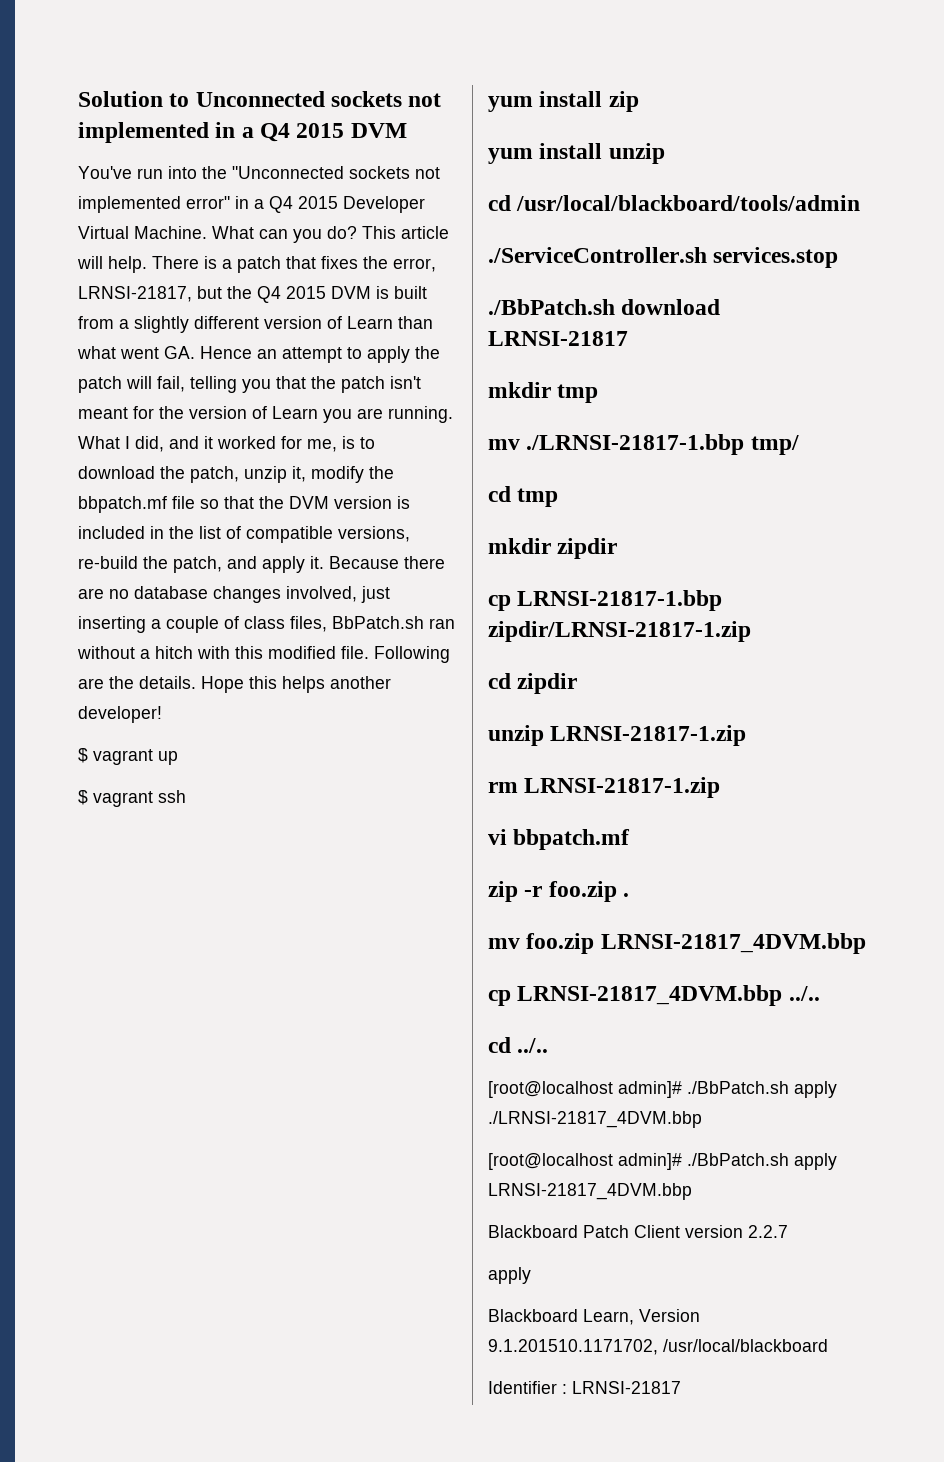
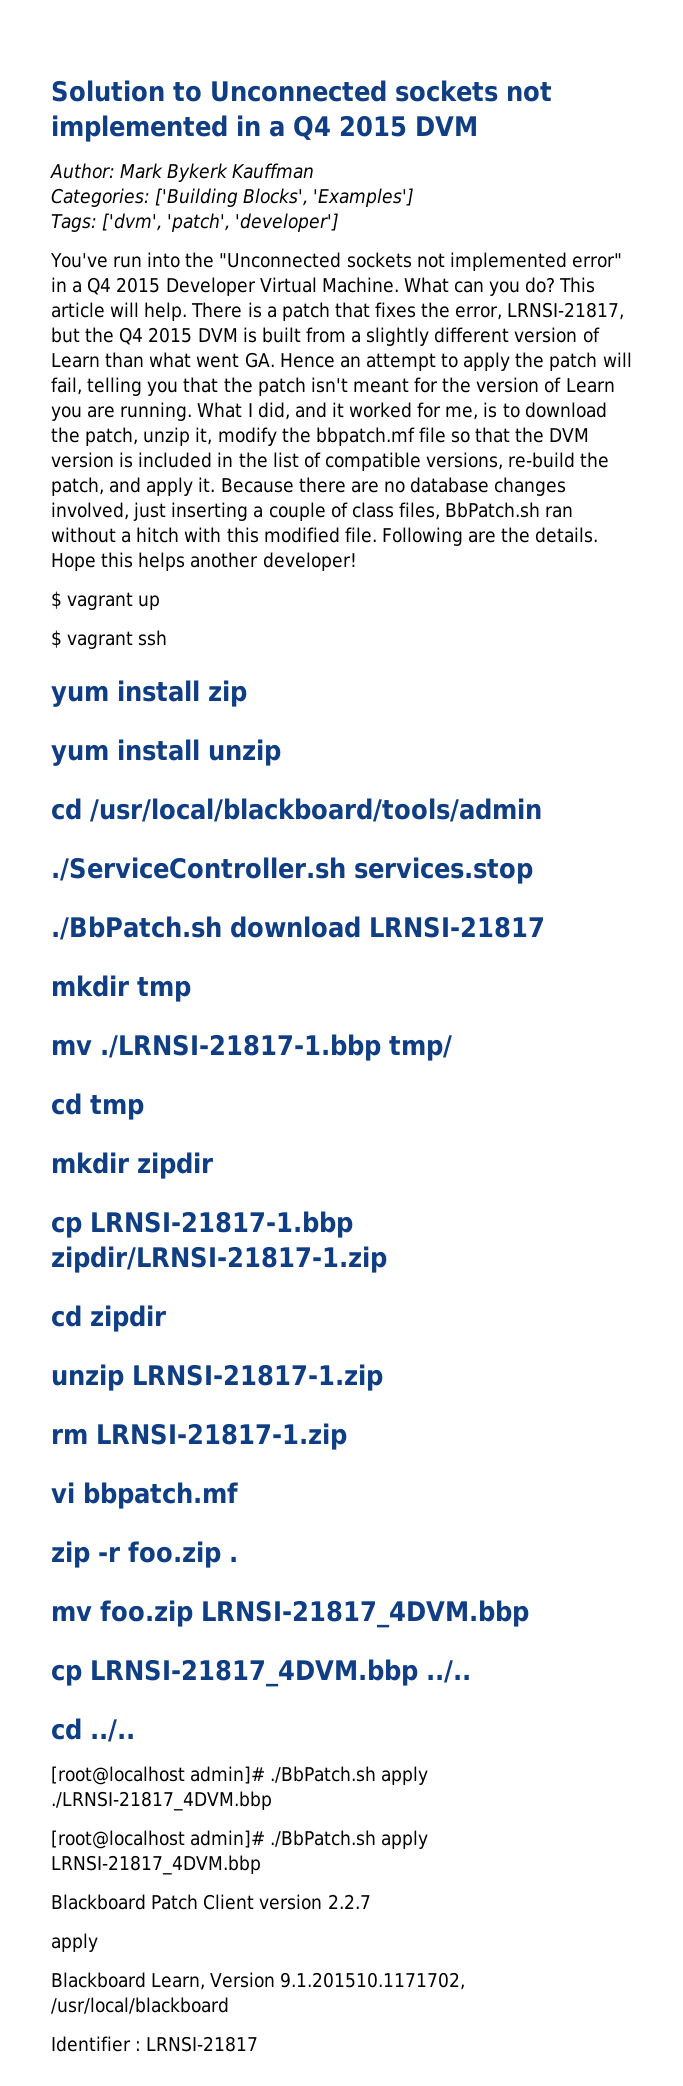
+ Author: Mark Bykerk Kauffman
+ Categories: ['Building Blocks', 'Examples']
+ Tags: ['dvm', 'patch', 'developer']

